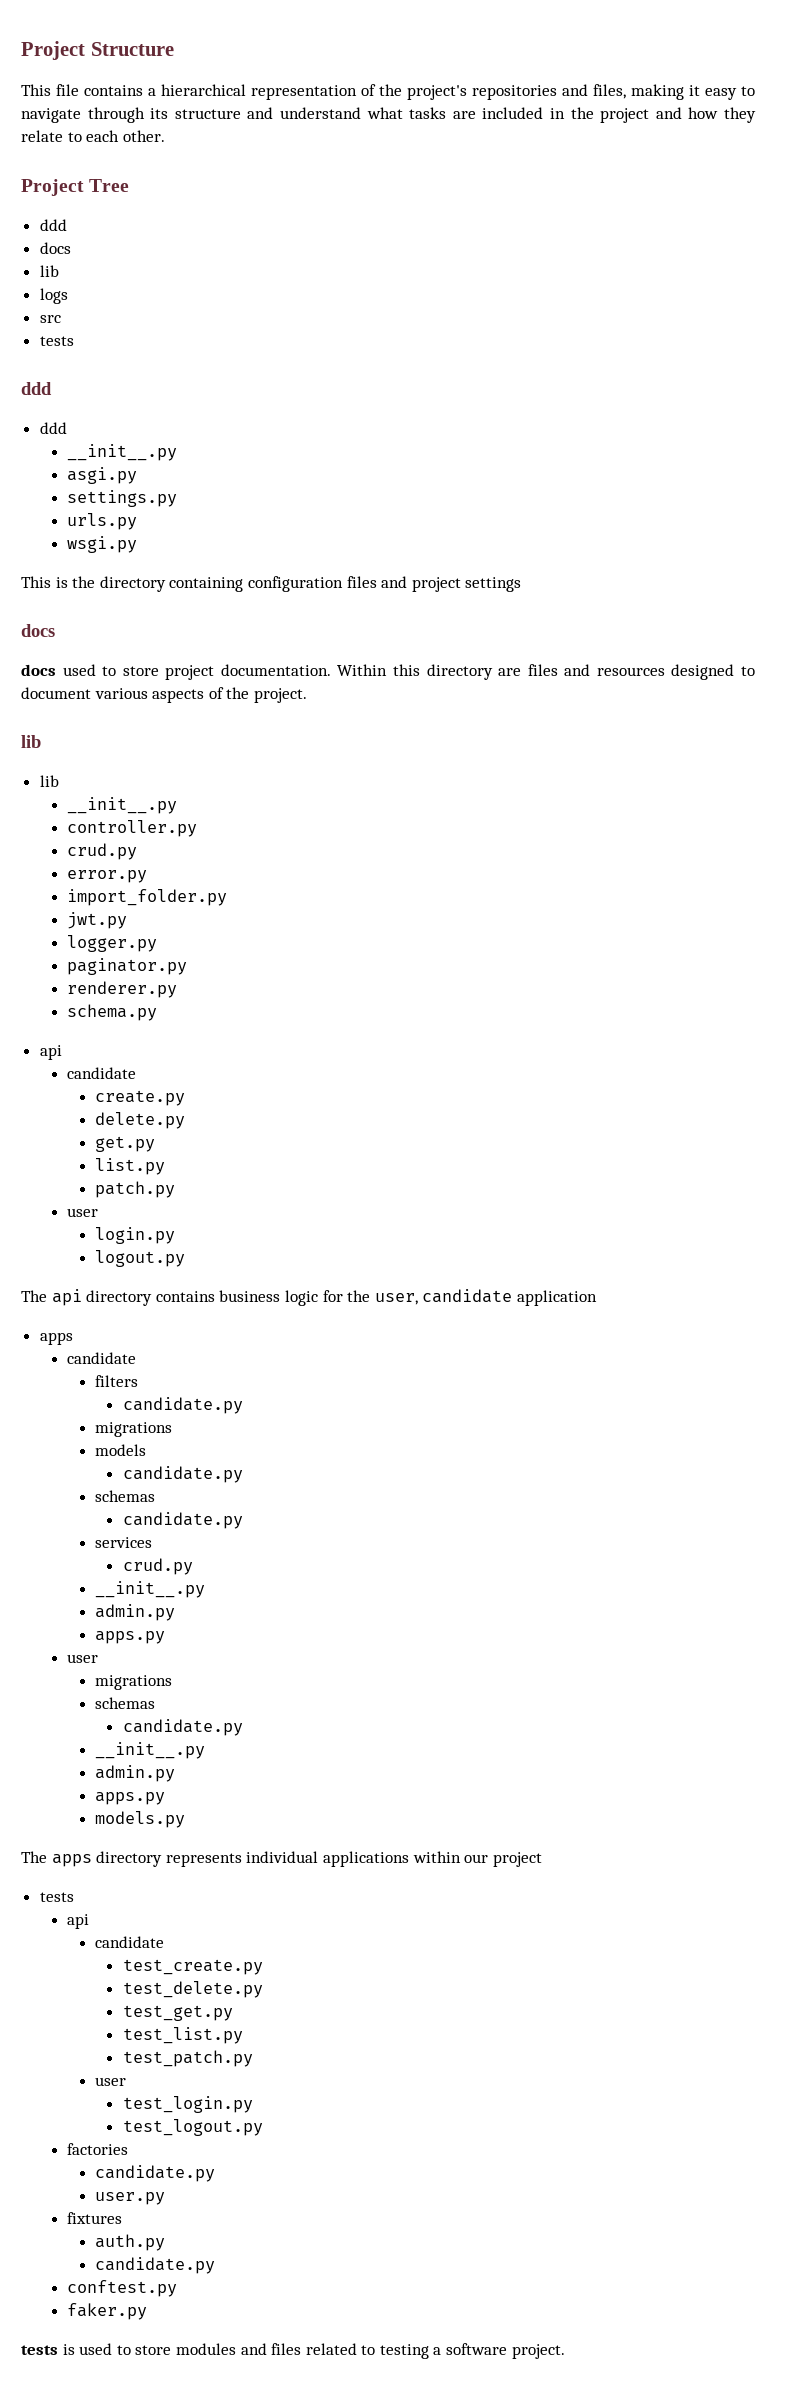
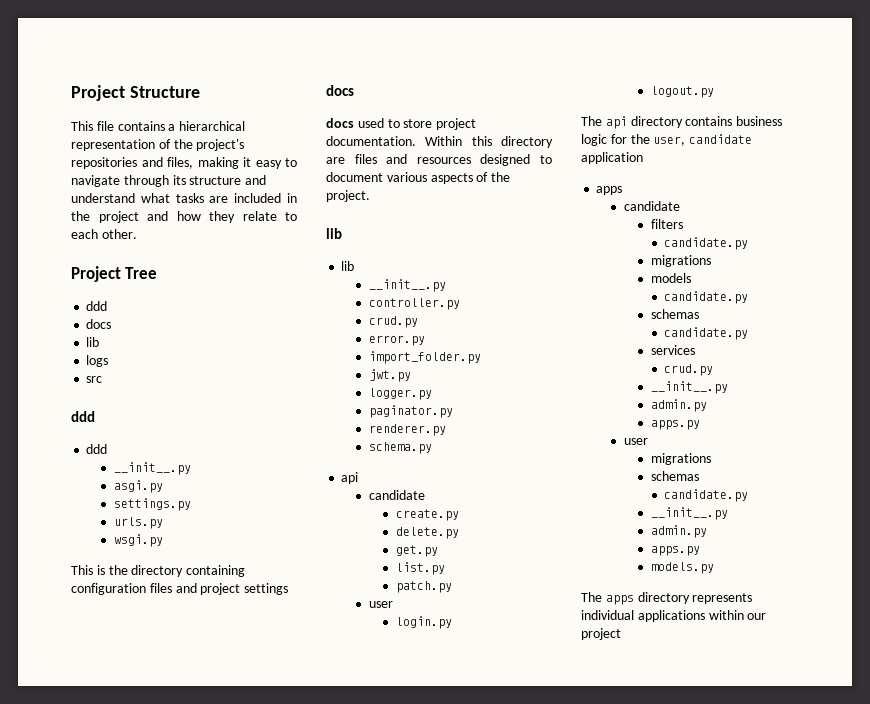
  src
- tests
  The apps directory represents individual applications within our project
- tests
- api
- candidate
- test_create.py
- test_delete.py
- test_get.py
- test_list.py
- test_patch.py
- user
- test_login.py
- test_logout.py
- factories
- candidate.py
- user.py
- fixtures
- auth.py
- candidate.py
- conftest.py
- faker.py
- tests is used to store modules and files related to testing a software project.

